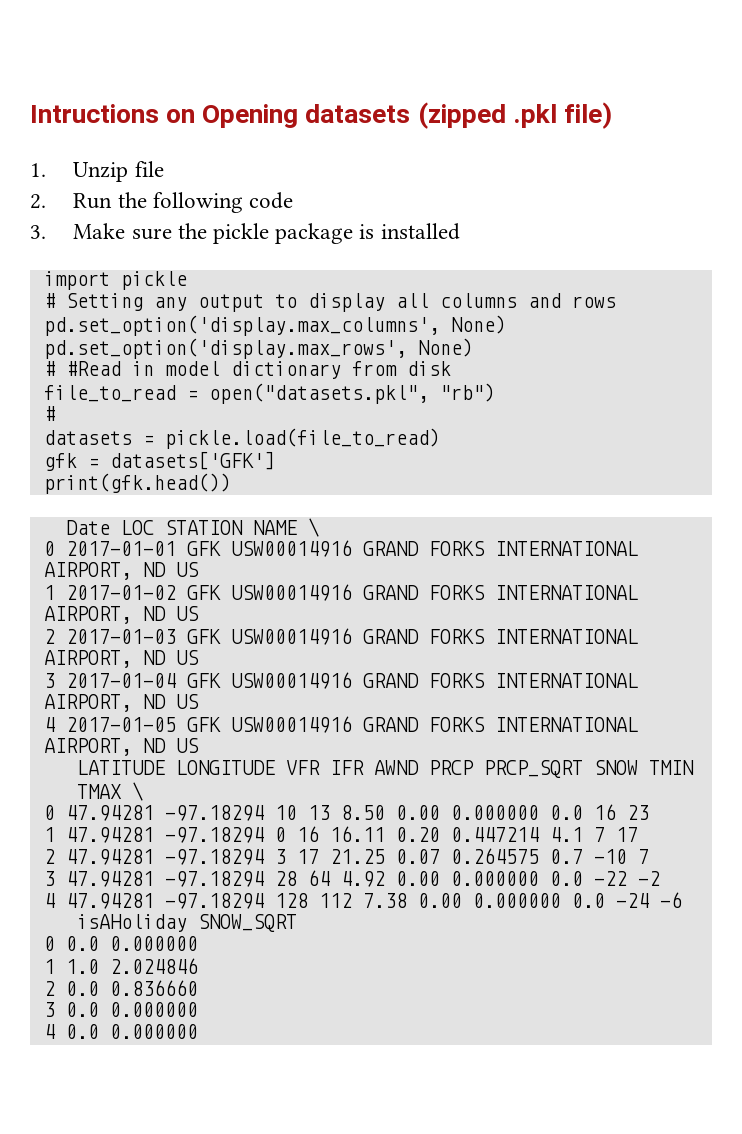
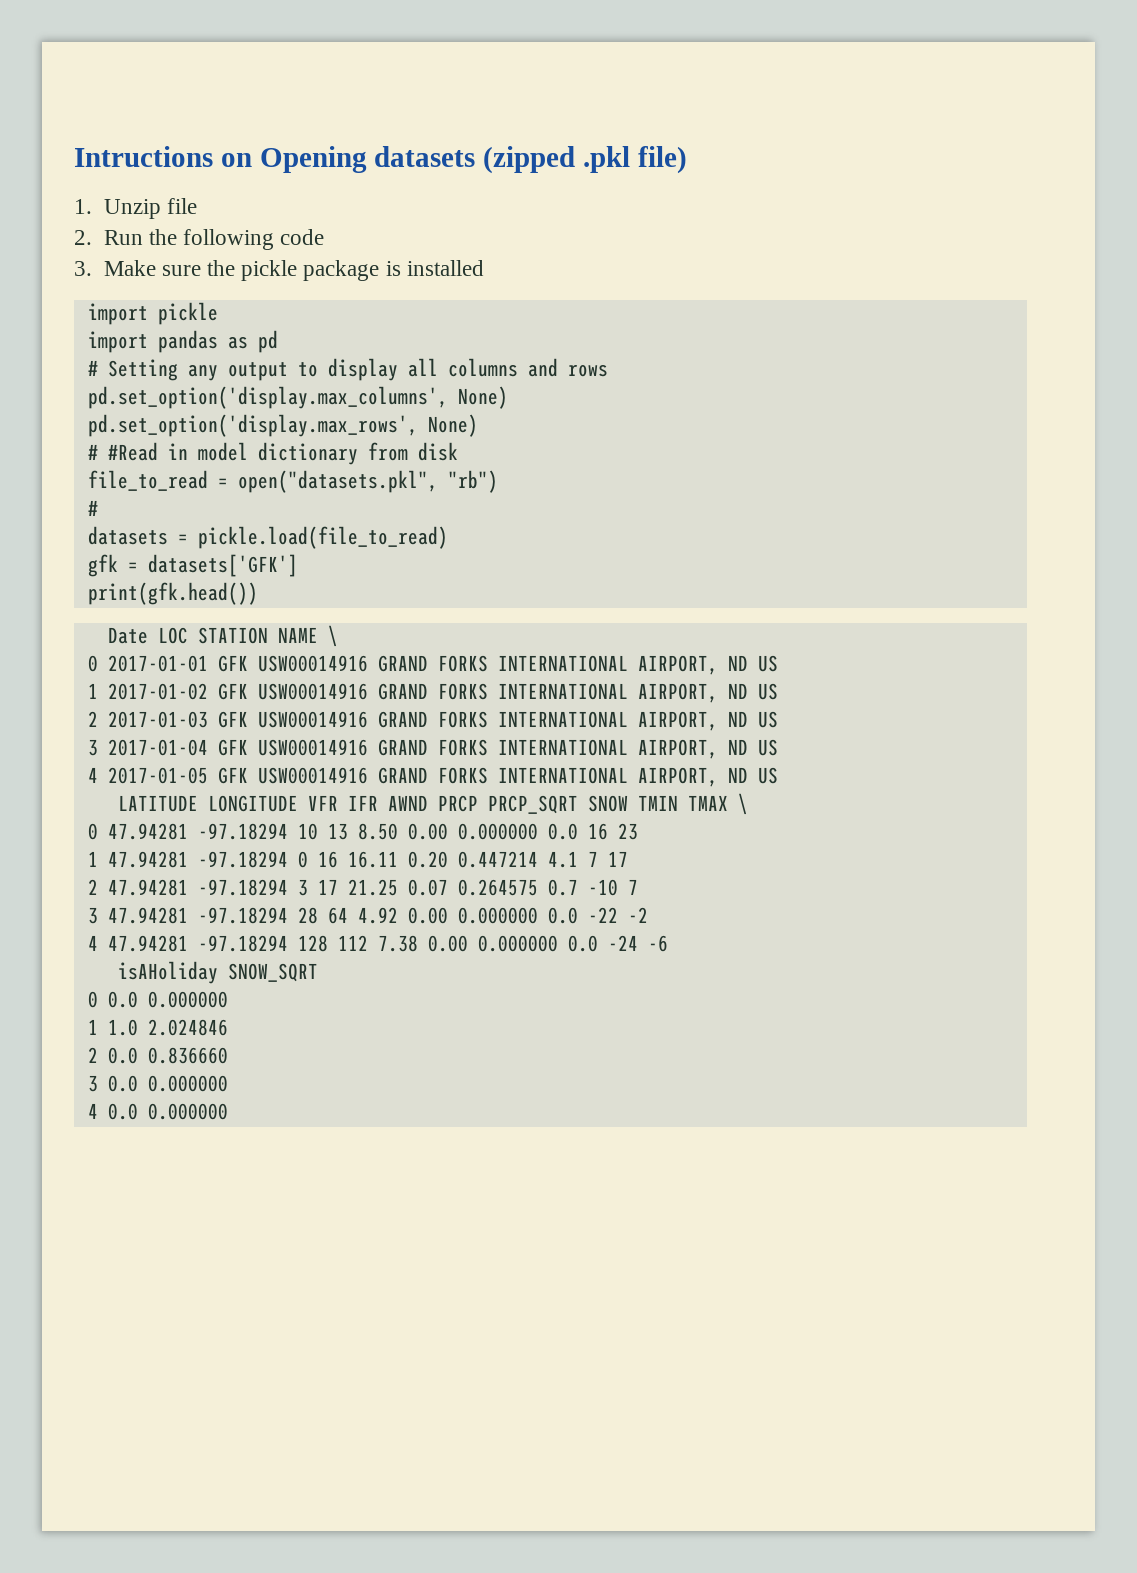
+ import pandas as pd

